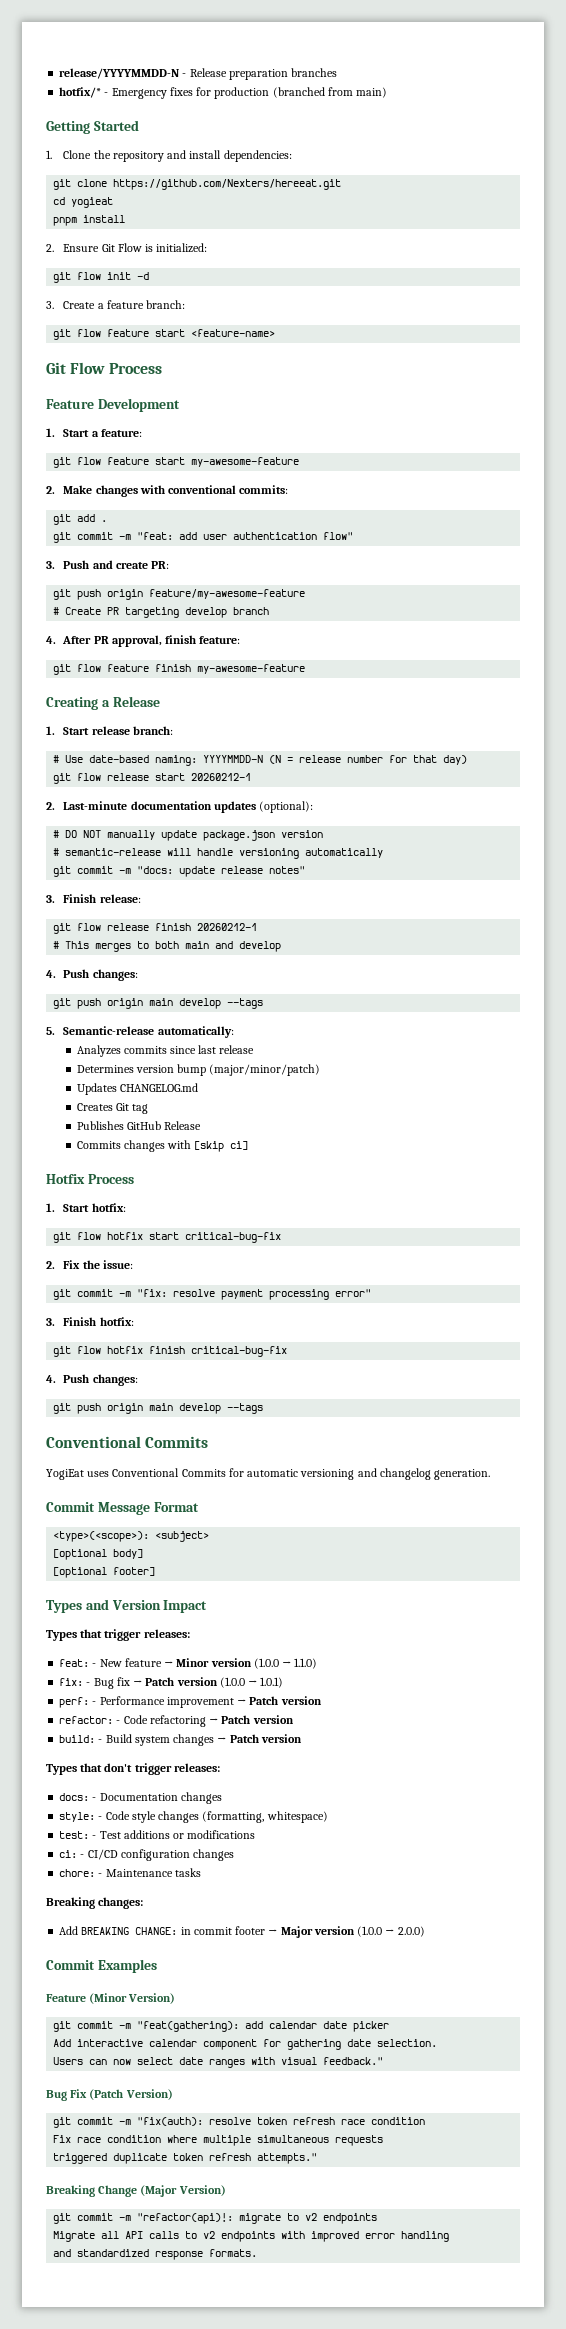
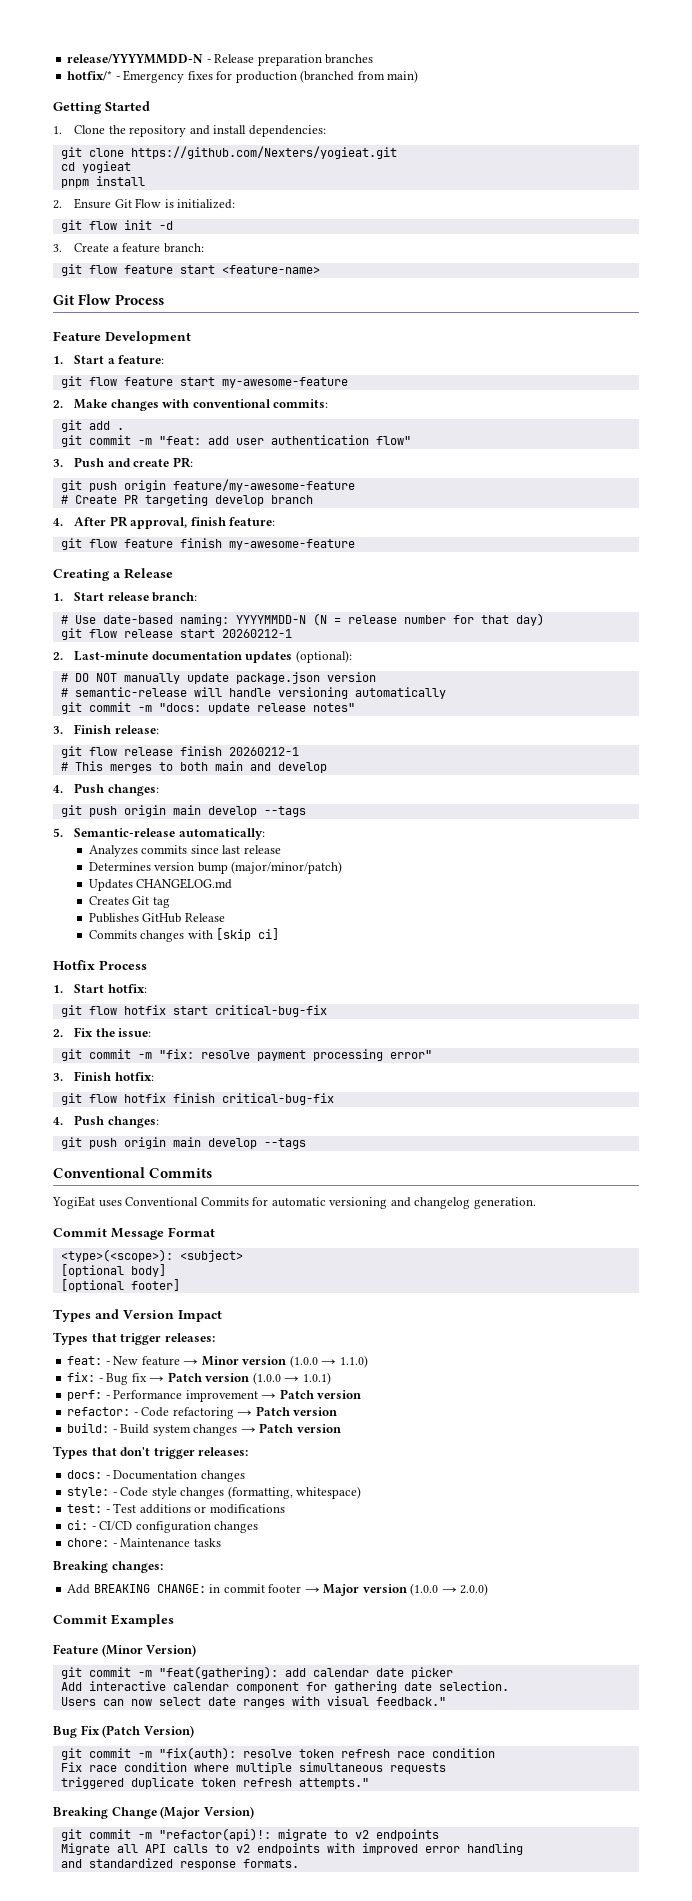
- git clone https://github.com/Nexters/hereeat.git
+ git clone https://github.com/Nexters/yogieat.git

